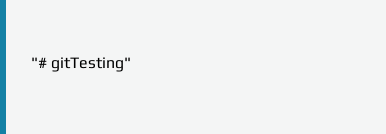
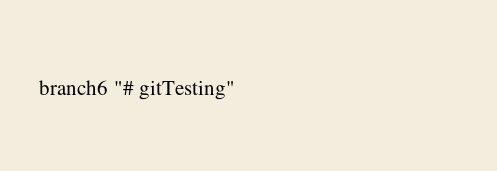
- "# gitTesting"
+ branch6 "# gitTesting"

